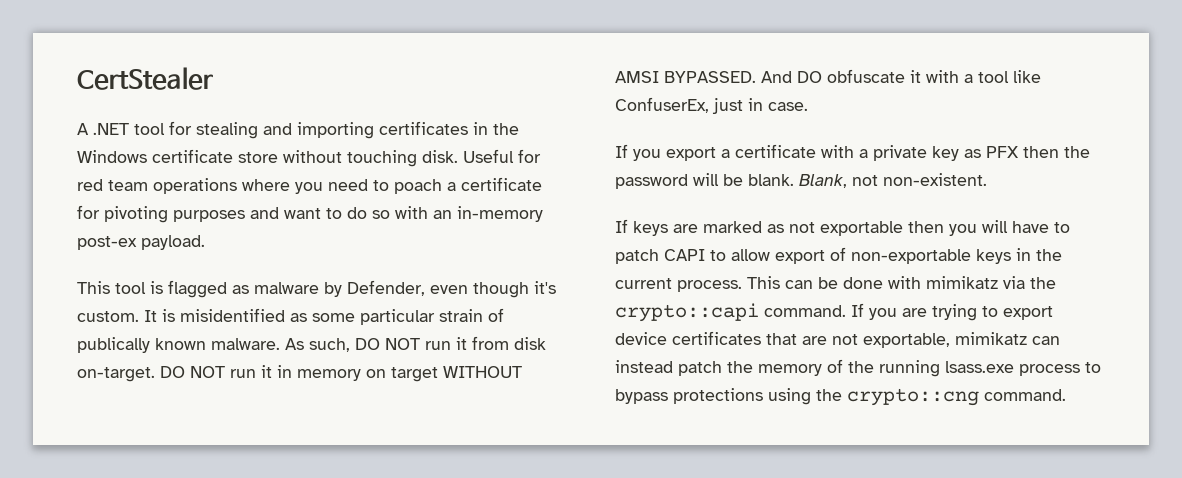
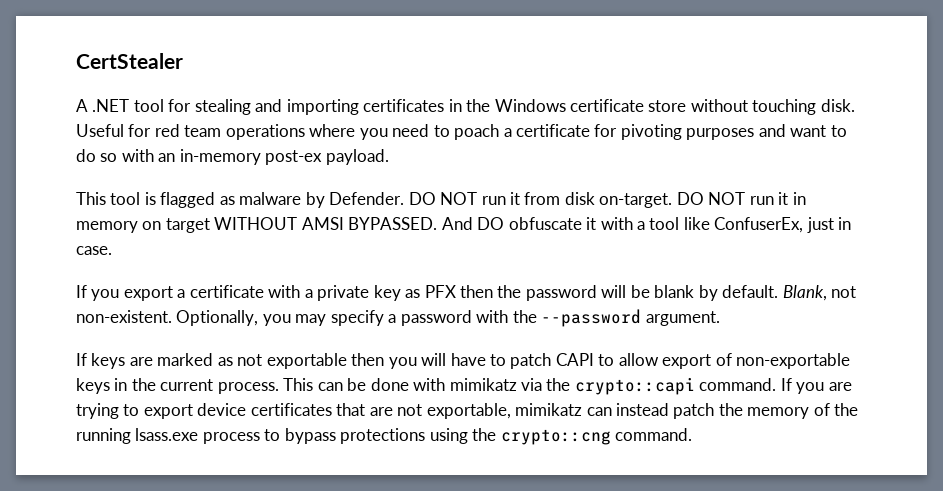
- This tool is flagged as malware by Defender, even though it's custom. It is misidentified as some particular strain of publically known malware. As such, DO NOT run it from disk on-target.
+ This tool is flagged as malware by Defender. DO NOT run it from disk on-target.
- If you export a certificate with a private key as PFX then the password will be blank.
+ If you export a certificate with a private key as PFX then the password will be blank by default.
+ Optionally, you may specify a password with the --password argument.

